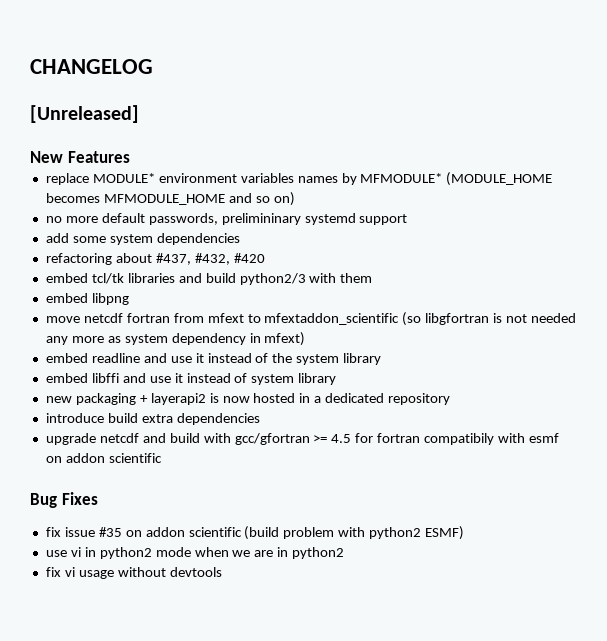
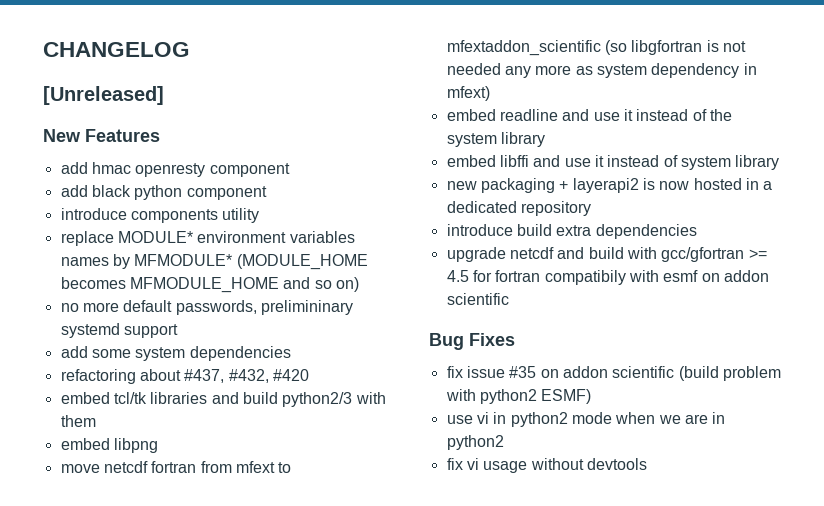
+ add hmac openresty component
+ add black python component
+ introduce components utility

